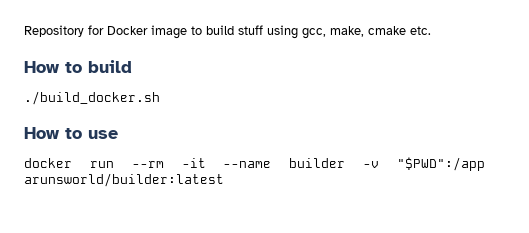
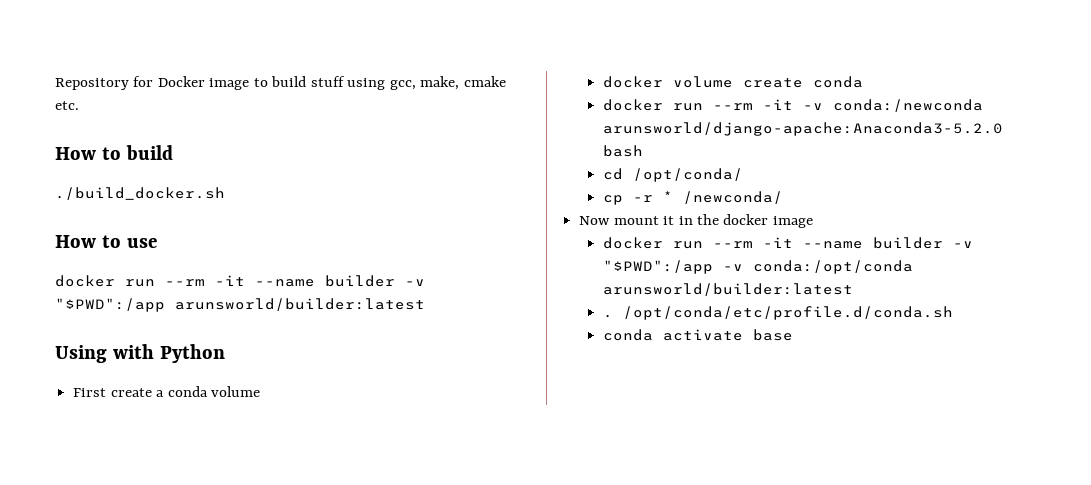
+ Using with Python
+ First create a conda volume
+ docker volume create conda
+ docker run --rm -it -v conda:/newconda arunsworld/django-apache:Anaconda3-5.2.0 bash
+ cd /opt/conda/
+ cp -r * /newconda/
+ Now mount it in the docker image
+ docker run --rm -it --name builder -v "$PWD":/app -v conda:/opt/conda arunsworld/builder:latest
+ . /opt/conda/etc/profile.d/conda.sh
+ conda activate base

